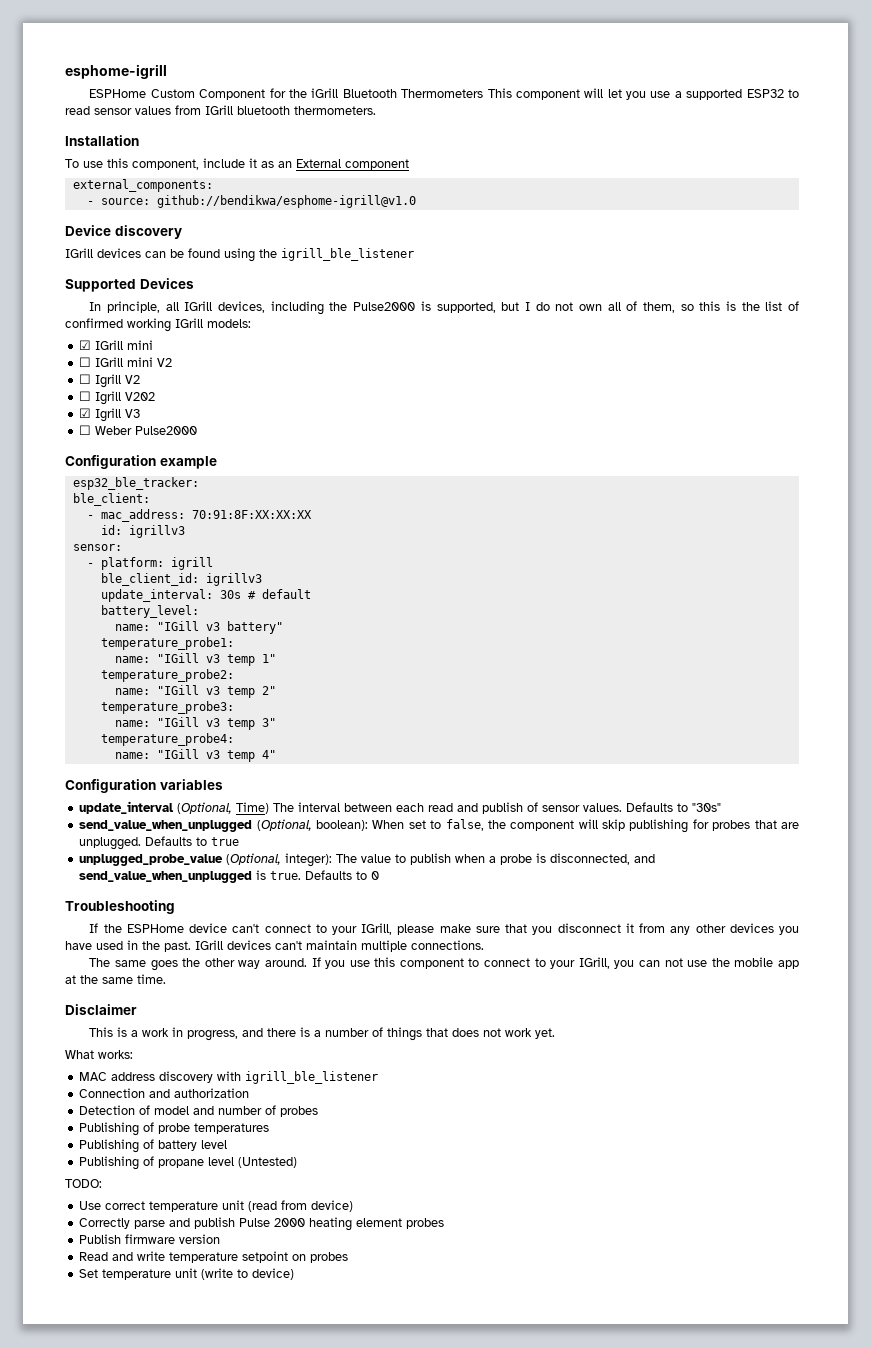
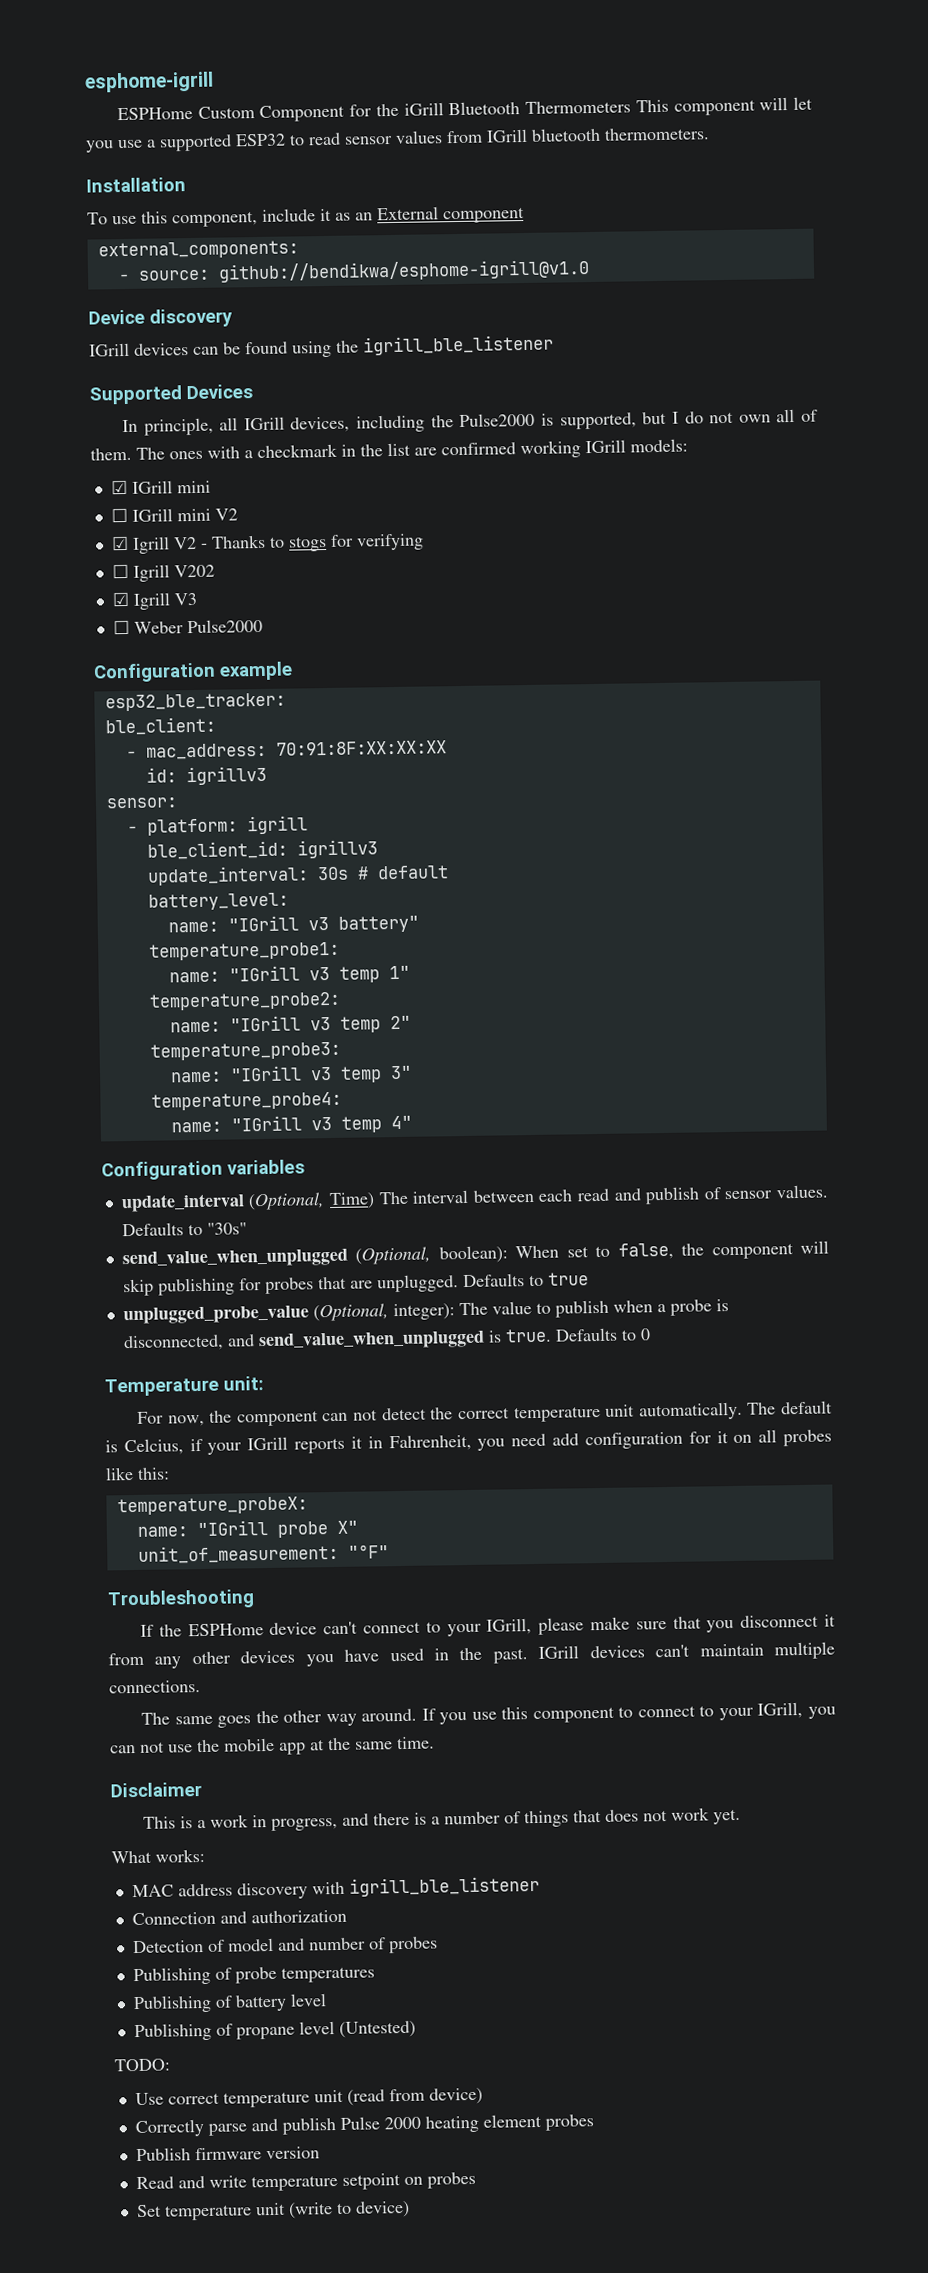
- In principle, all IGrill devices, including the Pulse2000 is supported, but I do not own all of them, so this is the list of confirmed working IGrill models:
+ In principle, all IGrill devices, including the Pulse2000 is supported, but I do not own all of them. The ones with a checkmark in the list are confirmed working IGrill models:
- ☐ Igrill V2
+ ☑ Igrill V2 - Thanks to stogs for verifying
- name: "IGill v3 battery"
+ name: "IGrill v3 battery"
- name: "IGill v3 temp 1"
+ name: "IGrill v3 temp 1"
- name: "IGill v3 temp 2"
+ name: "IGrill v3 temp 2"
- name: "IGill v3 temp 3"
+ name: "IGrill v3 temp 3"
- name: "IGill v3 temp 4"
+ name: "IGrill v3 temp 4"
+ Temperature unit:
+ For now, the component can not detect the correct temperature unit automatically. The default is Celcius, if your IGrill reports it in Fahrenheit, you need add configuration for it on all probes like this:
+ temperature_probeX:
+ name: "IGrill probe X"
+ unit_of_measurement: "°F"

